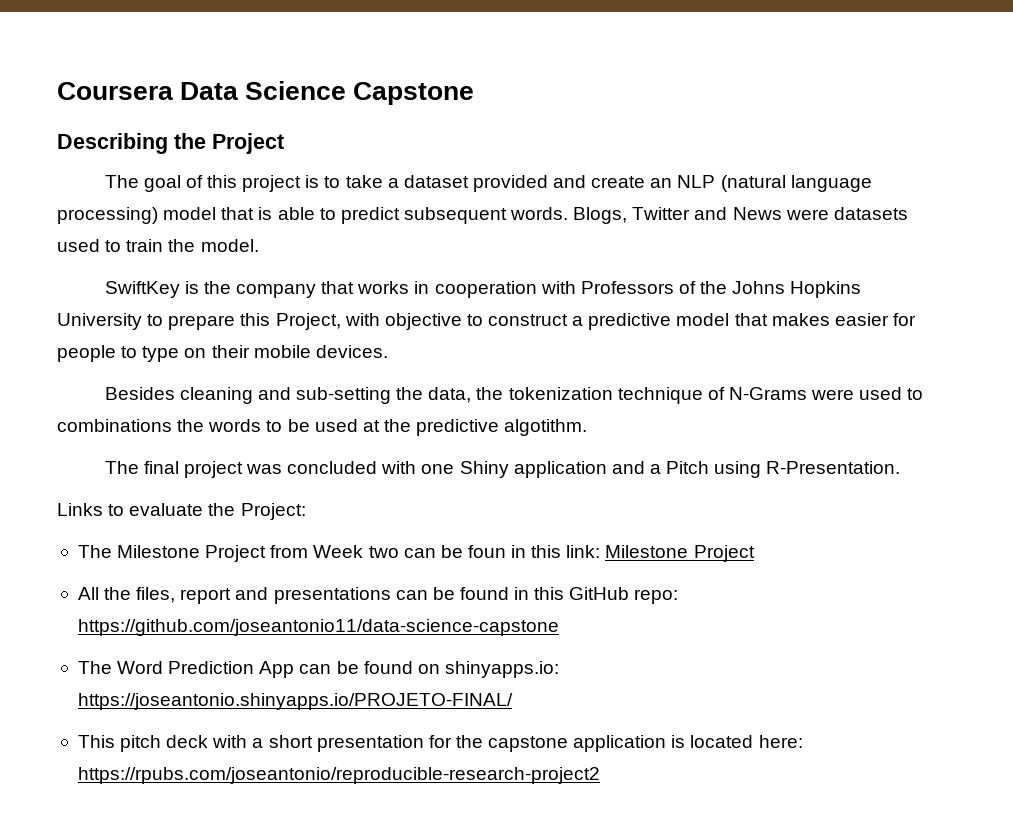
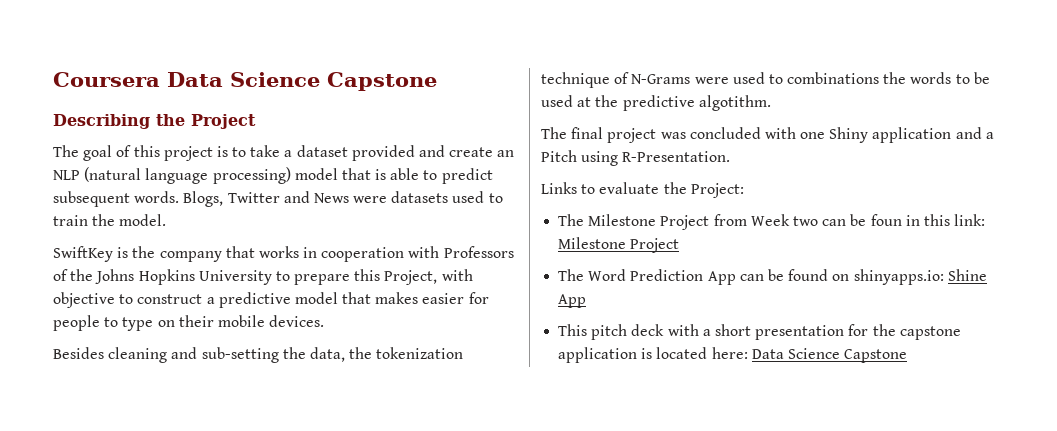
- All the files, report and presentations can be found in this GitHub repo: https://github.com/joseantonio11/data-science-capstone
- The Word Prediction App can be found on shinyapps.io: https://joseantonio.shinyapps.io/PROJETO-FINAL/
+ The Word Prediction App can be found on shinyapps.io: Shine App
- This pitch deck with a short presentation for the capstone application is located here: https://rpubs.com/joseantonio/reproducible-research-project2
+ This pitch deck with a short presentation for the capstone application is located here: Data Science Capstone

